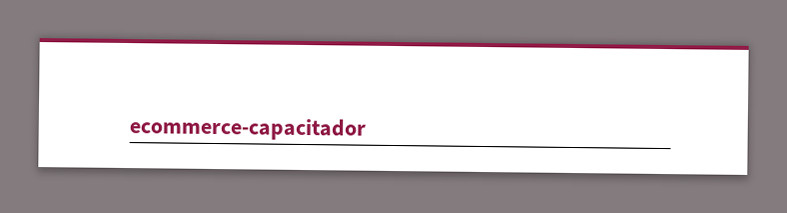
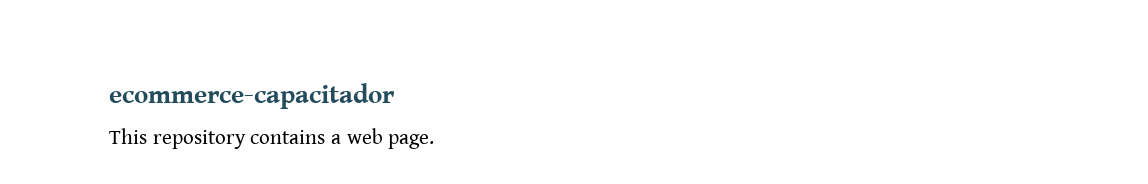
+ This repository contains a web page.

